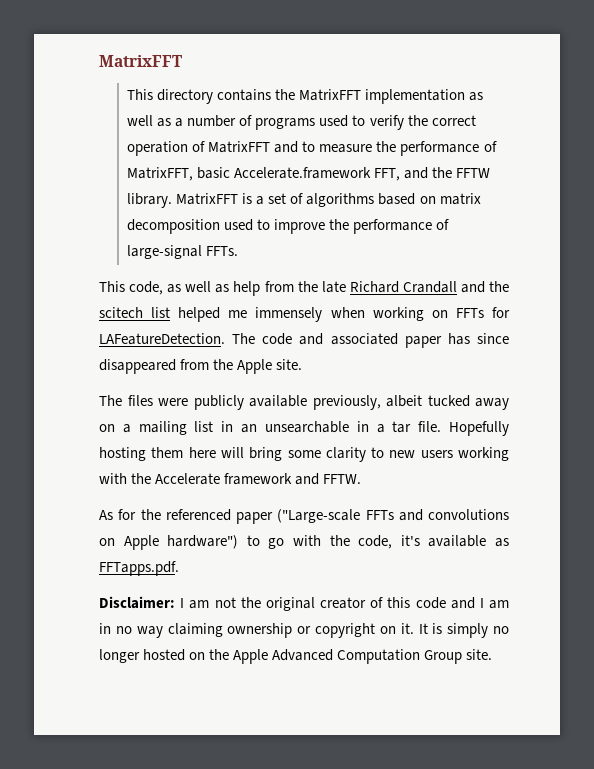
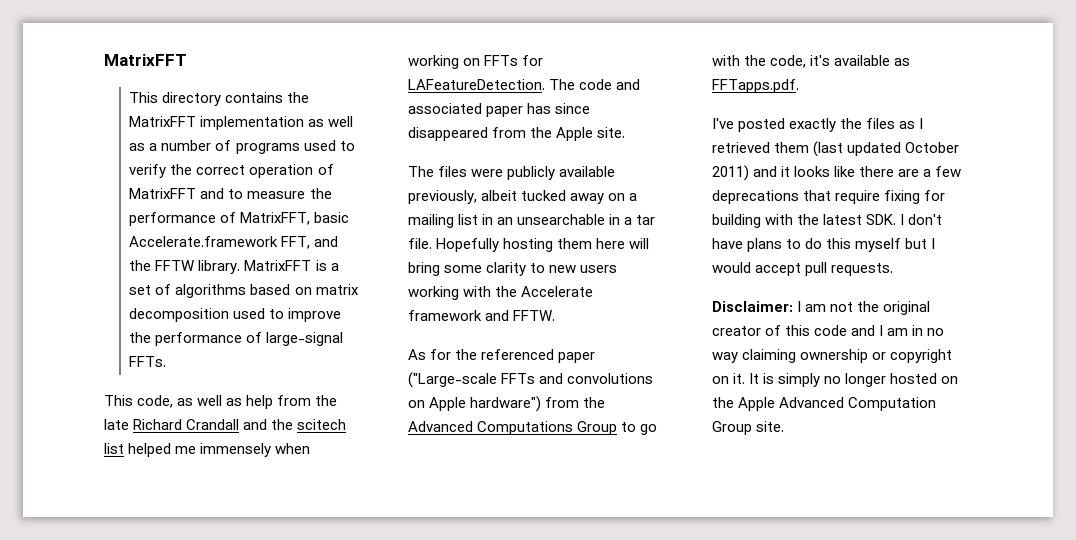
- As for the referenced paper ("Large-scale FFTs and convolutions on Apple hardware") to go with the code, it's available as FFTapps.pdf.
+ As for the referenced paper ("Large-scale FFTs and convolutions on Apple hardware") from the Advanced Computations Group to go with the code, it's available as FFTapps.pdf.
+ I've posted exactly the files as I retrieved them (last updated October 2011) and it looks like there are a few deprecations that require fixing for building with the latest SDK. I don't have plans to do this myself but I would accept pull requests.

